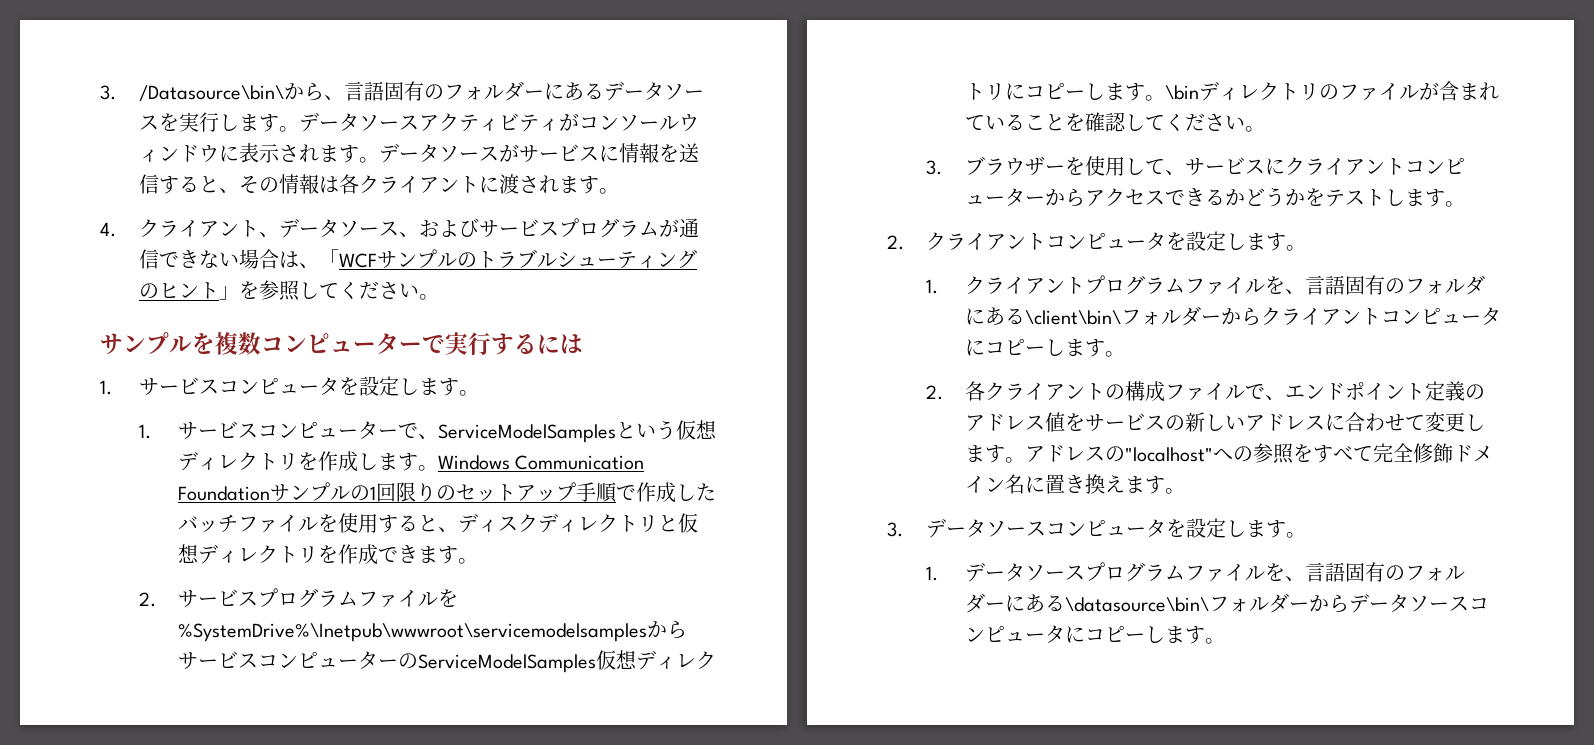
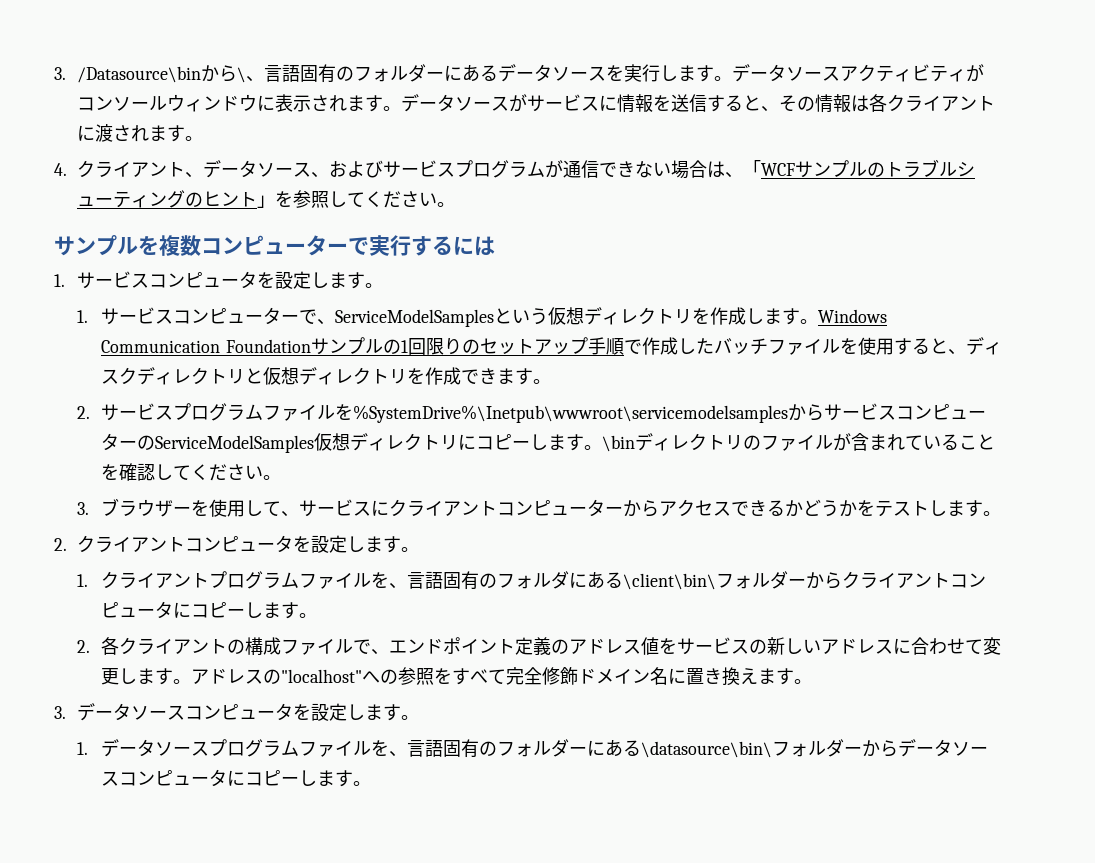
- 3. /Datasource\bin\から、言語固有のフォルダーにあるデータソースを実行します。
+ 3. /Datasource\binから\、言語固有のフォルダーにあるデータソースを実行します。

